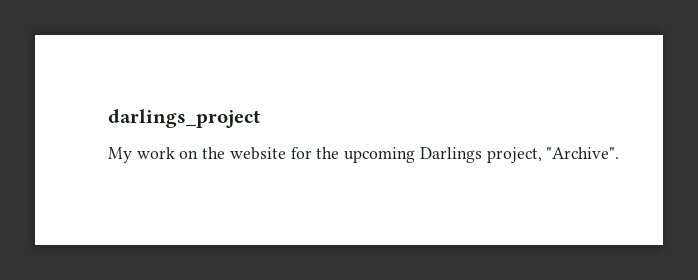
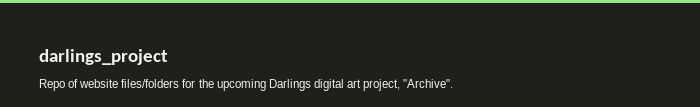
- My work on the website for the upcoming Darlings project, "Archive".
+ Repo of website files/folders for the upcoming Darlings digital art project, "Archive".

